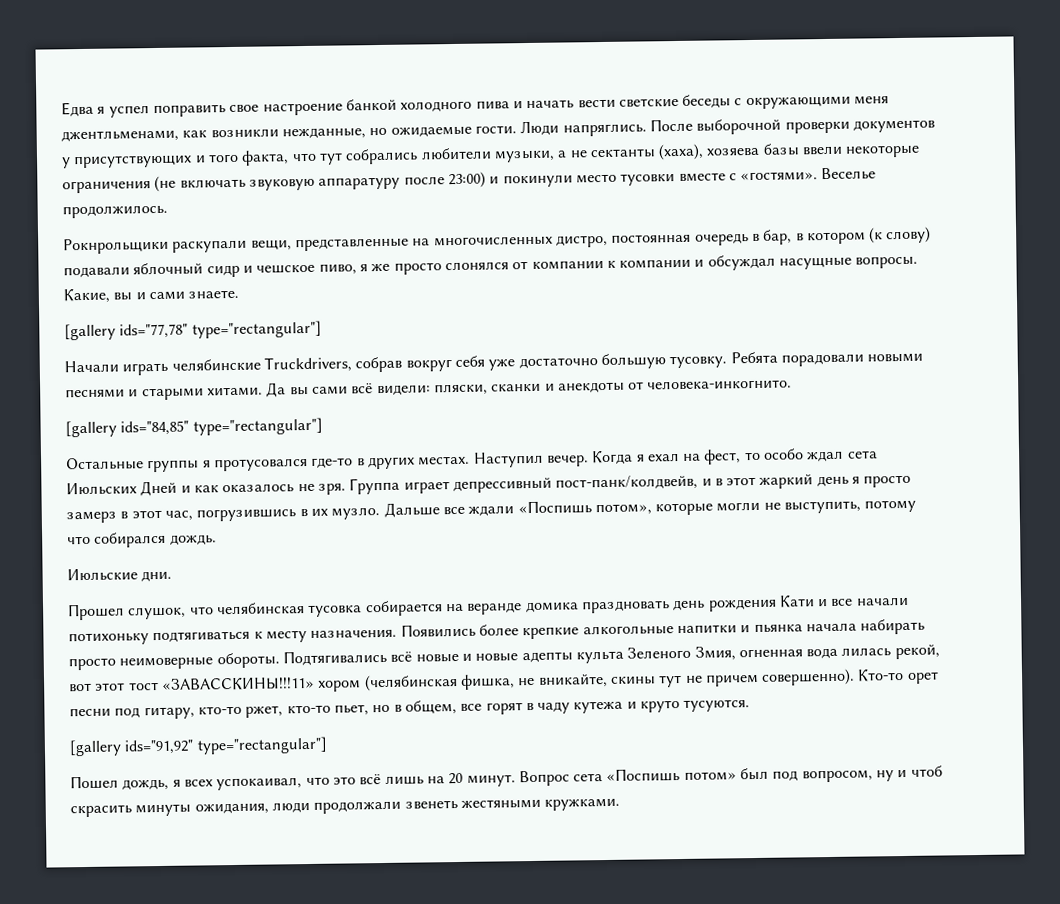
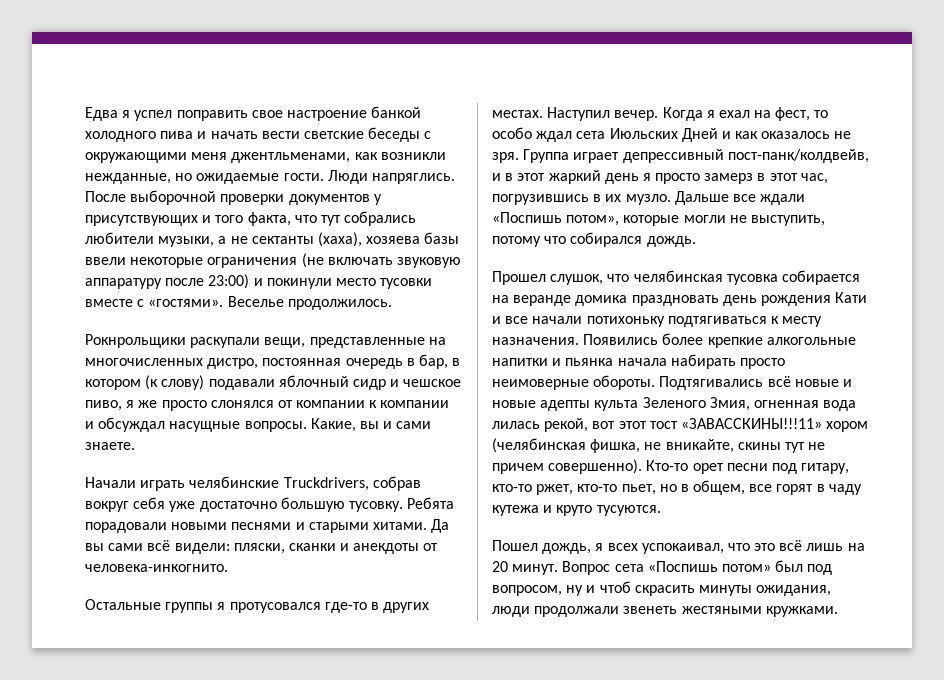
- [gallery ids="77,78" type="rectangular"]
- [gallery ids="84,85" type="rectangular"]
- Июльские дни.
- [gallery ids="91,92" type="rectangular"]

